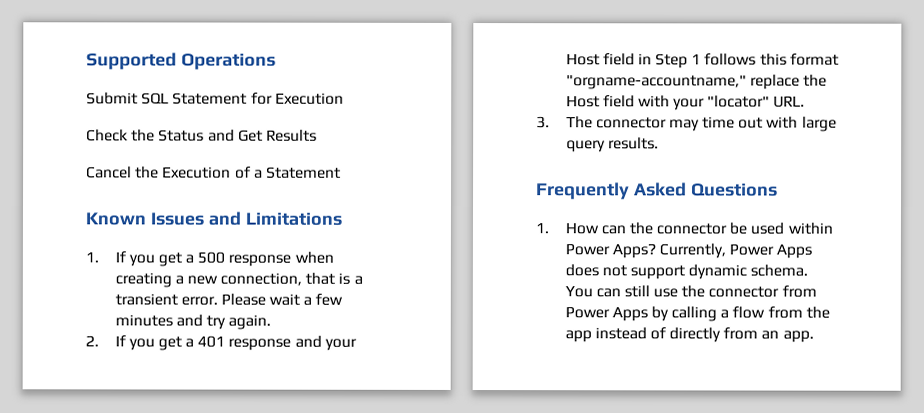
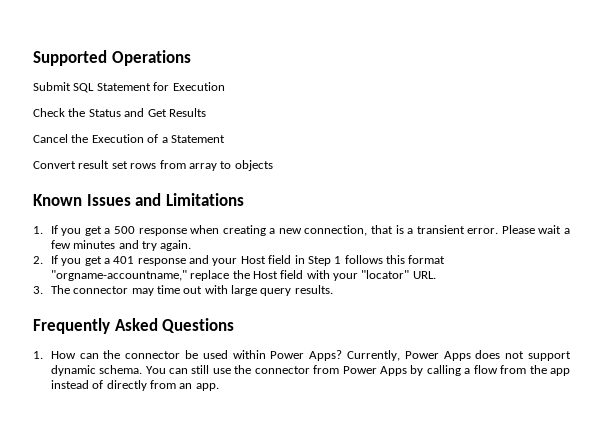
+ Convert result set rows from array to objects

